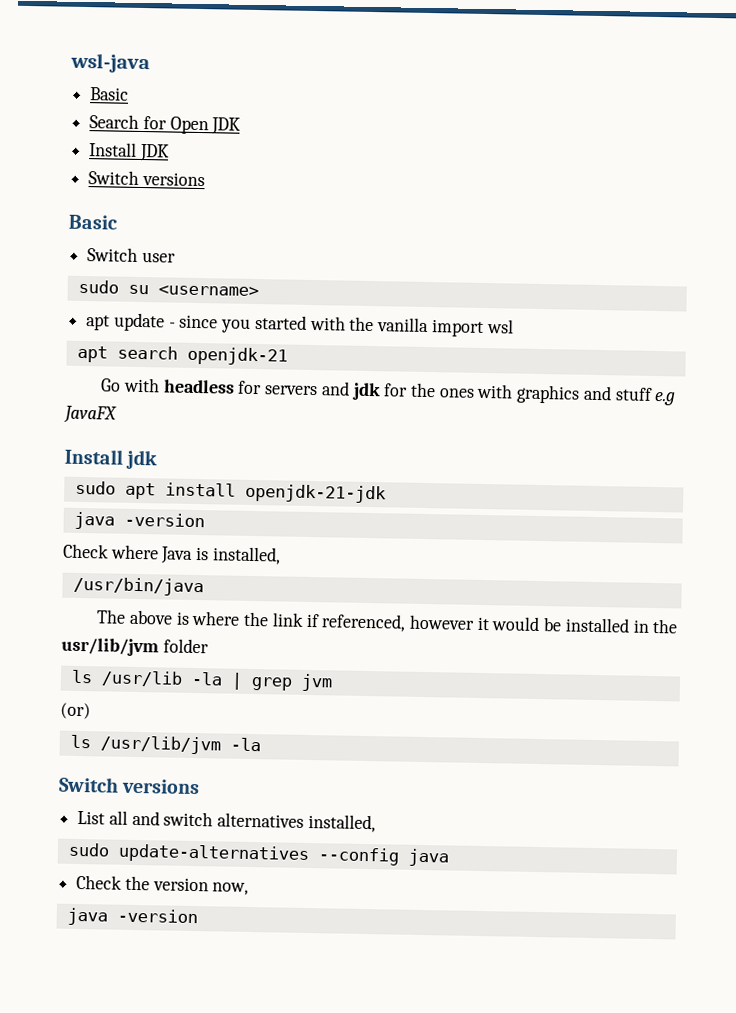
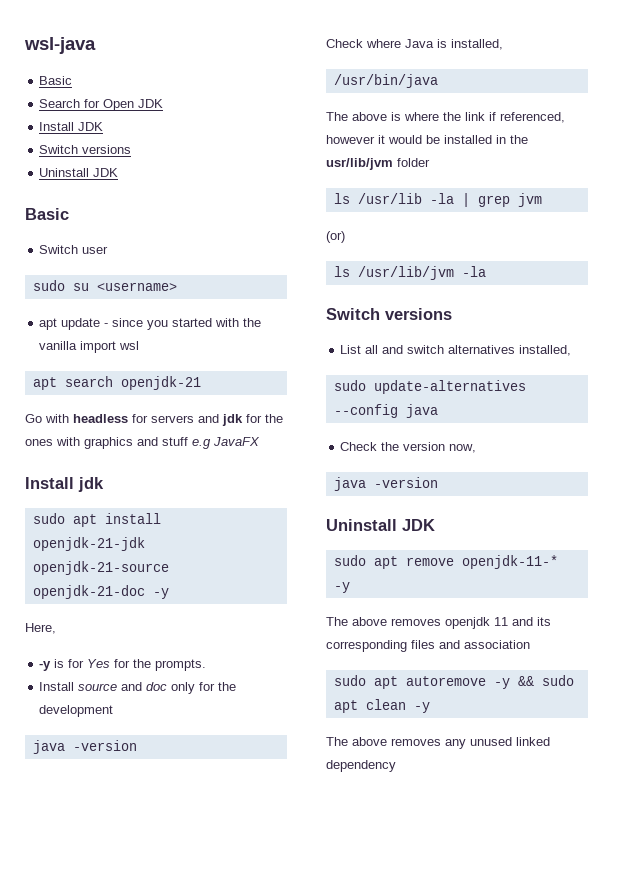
  Install JDK
  Switch versions
+ Uninstall JDK
- sudo apt install openjdk-21-jdk
+ sudo apt install openjdk-21-jdk openjdk-21-source openjdk-21-doc -y
+ Here,
+ -y is for Yes for the prompts.
+ Install source and doc only for the development
  Check the version now,
  java -version
+ Uninstall JDK
+ sudo apt remove openjdk-11-* -y
+ The above removes openjdk 11 and its corresponding files and association
+ sudo apt autoremove -y && sudo apt clean -y
+ The above removes any unused linked dependency

